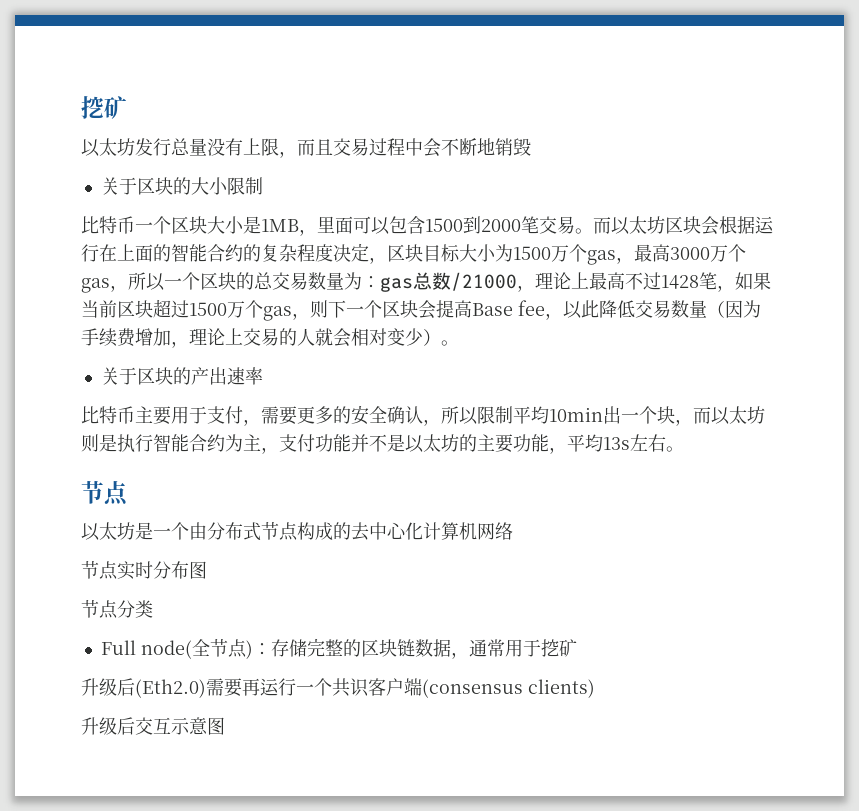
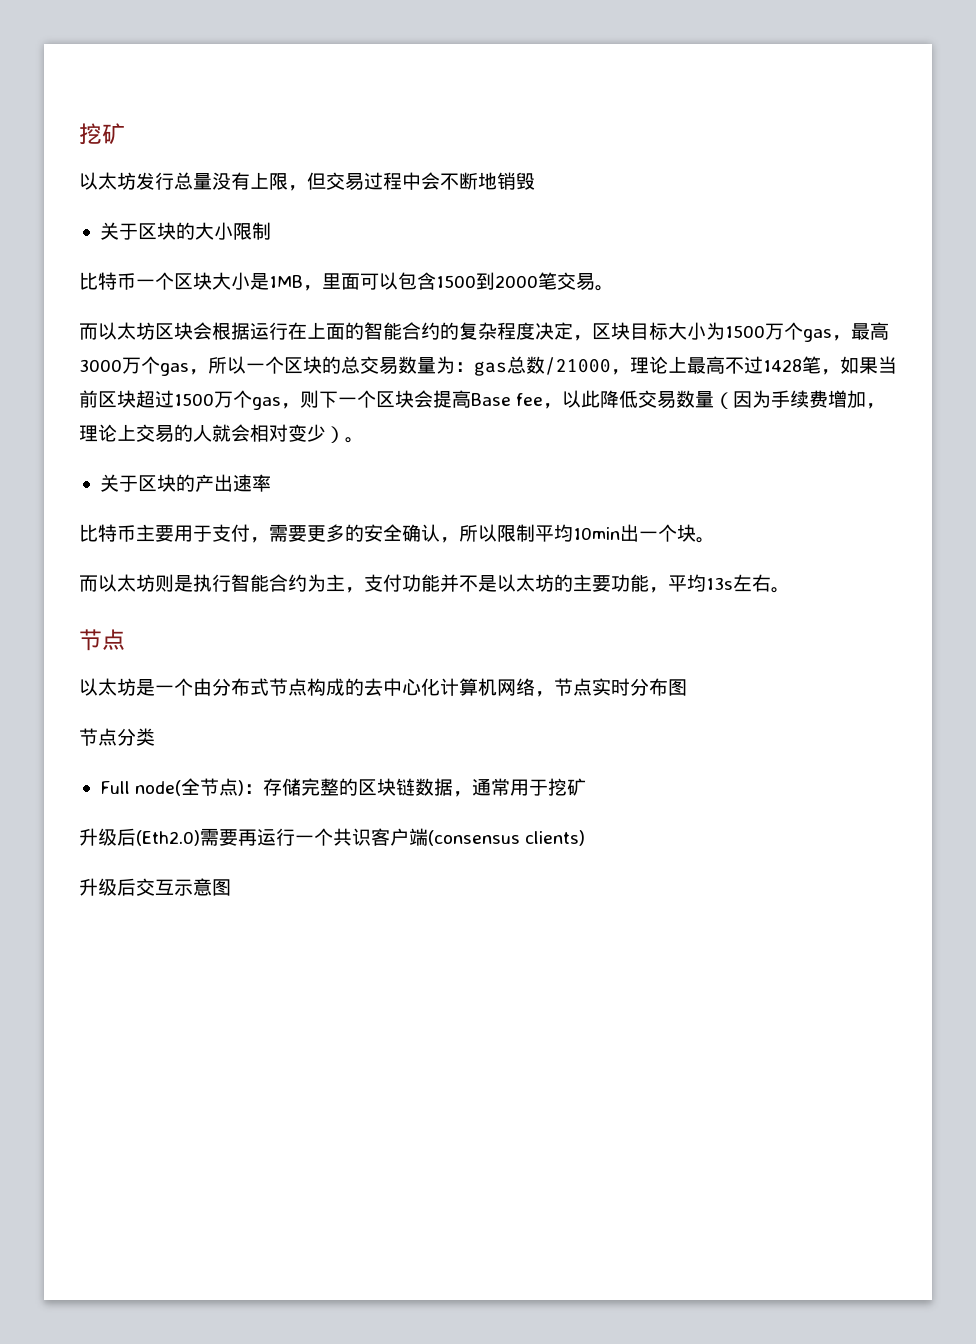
- 以太坊发行总量没有上限，而且交易过程中会不断地销毁
+ 以太坊发行总量没有上限，但交易过程中会不断地销毁
- 比特币一个区块大小是1MB，里面可以包含1500到2000笔交易。而以太坊区块会根据运行在上面的智能合约的复杂程度决定，区块目标大小为1500万个gas，最高3000万个gas，所以一个区块的总交易数量为：
+ 比特币一个区块大小是1MB，里面可以包含1500到2000笔交易。
+ 而以太坊区块会根据运行在上面的智能合约的复杂程度决定，区块目标大小为1500万个gas，最高3000万个gas，所以一个区块的总交易数量为：
- 比特币主要用于支付，需要更多的安全确认，所以限制平均10min出一个块，而以太坊则是执行智能合约为主，支付功能并不是以太坊的主要功能，平均13s左右。
+ 比特币主要用于支付，需要更多的安全确认，所以限制平均10min出一个块。
+ 而以太坊则是执行智能合约为主，支付功能并不是以太坊的主要功能，平均13s左右。
- 以太坊是一个由分布式节点构成的去中心化计算机网络
- 节点实时分布图
+ 以太坊是一个由分布式节点构成的去中心化计算机网络，节点实时分布图

